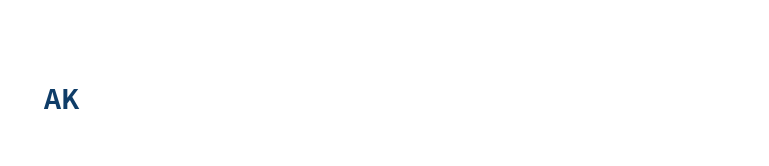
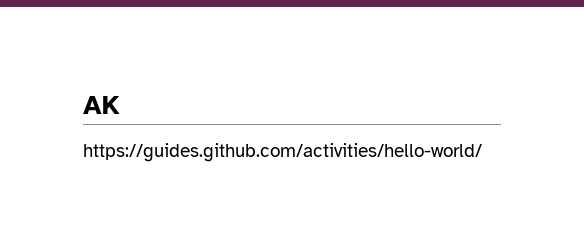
+ https://guides.github.com/activities/hello-world/

